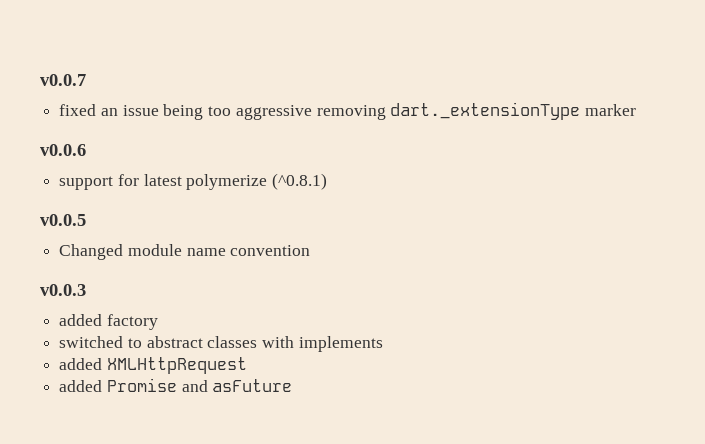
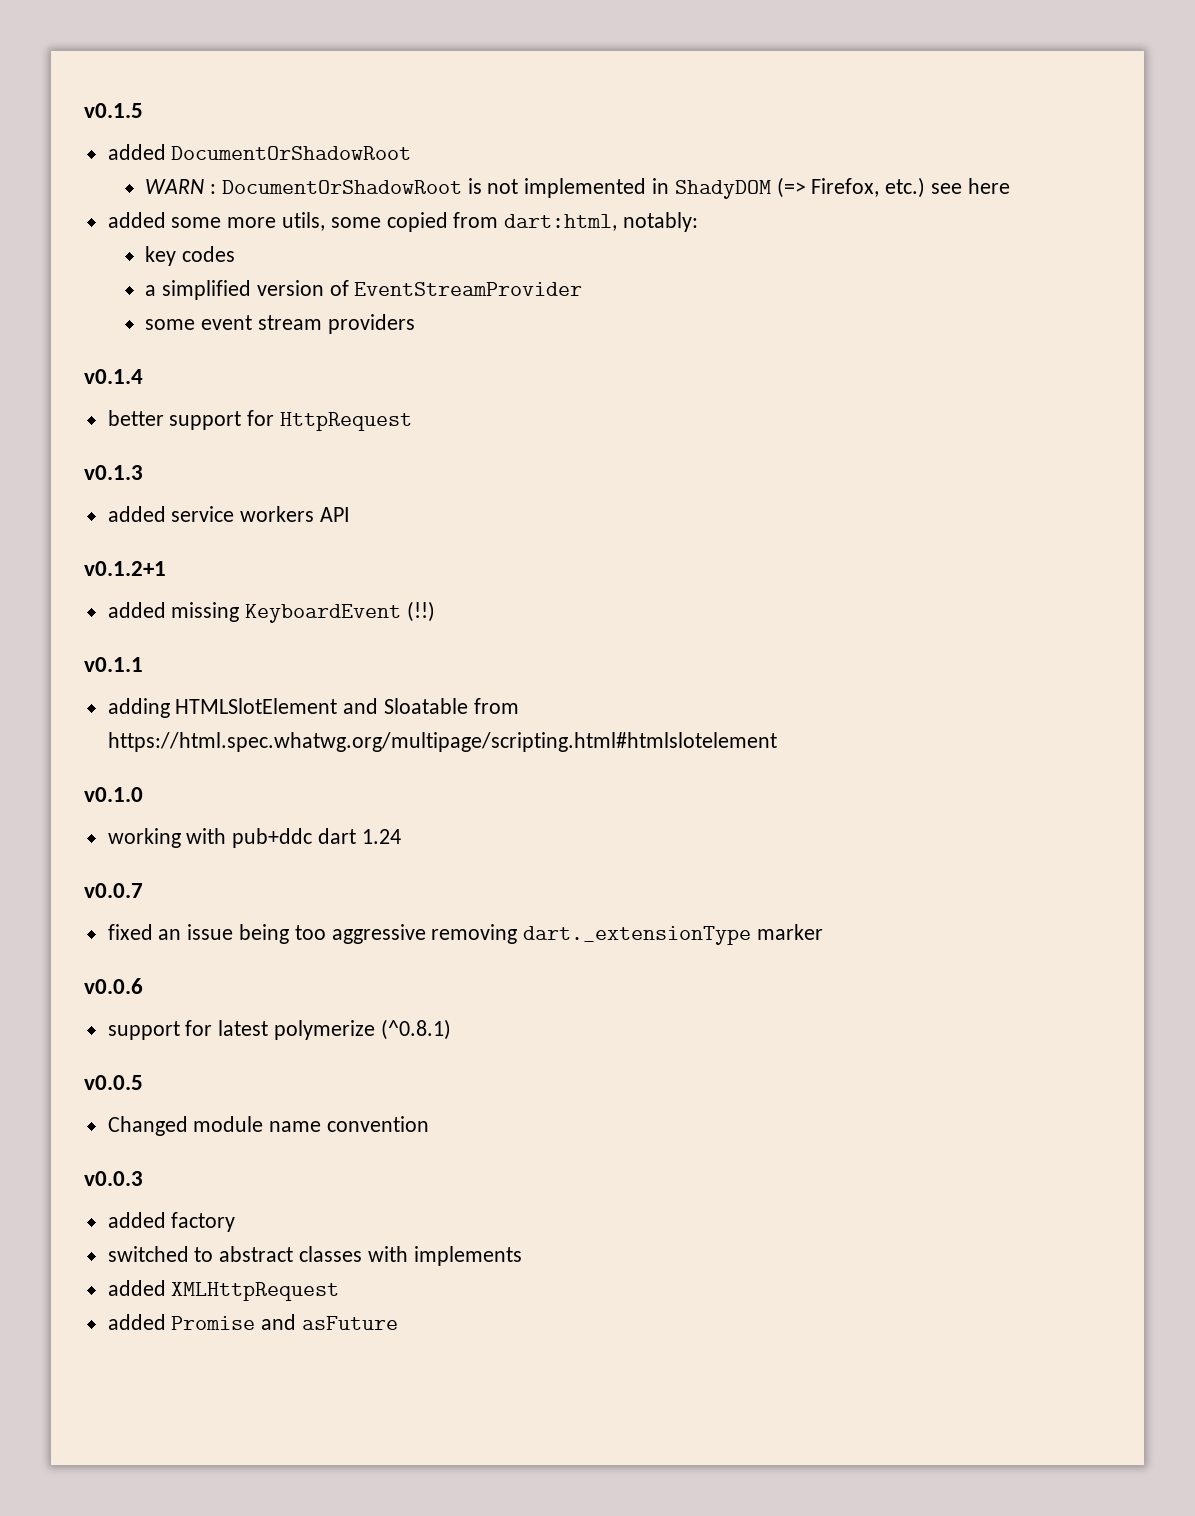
+ v0.1.5
+ added DocumentOrShadowRoot
+ WARN : DocumentOrShadowRoot is not implemented in ShadyDOM (=> Firefox, etc.) see here
+ added some more utils, some copied from dart:html, notably:
+ key codes
+ a simplified version of EventStreamProvider
+ some event stream providers
+ v0.1.4
+ better support for HttpRequest
+ v0.1.3
+ added service workers API
+ v0.1.2+1
+ added missing KeyboardEvent (!!)
+ v0.1.1
+ adding HTMLSlotElement and Sloatable from https://html.spec.whatwg.org/multipage/scripting.html#htmlslotelement
+ v0.1.0
+ working with pub+ddc dart 1.24

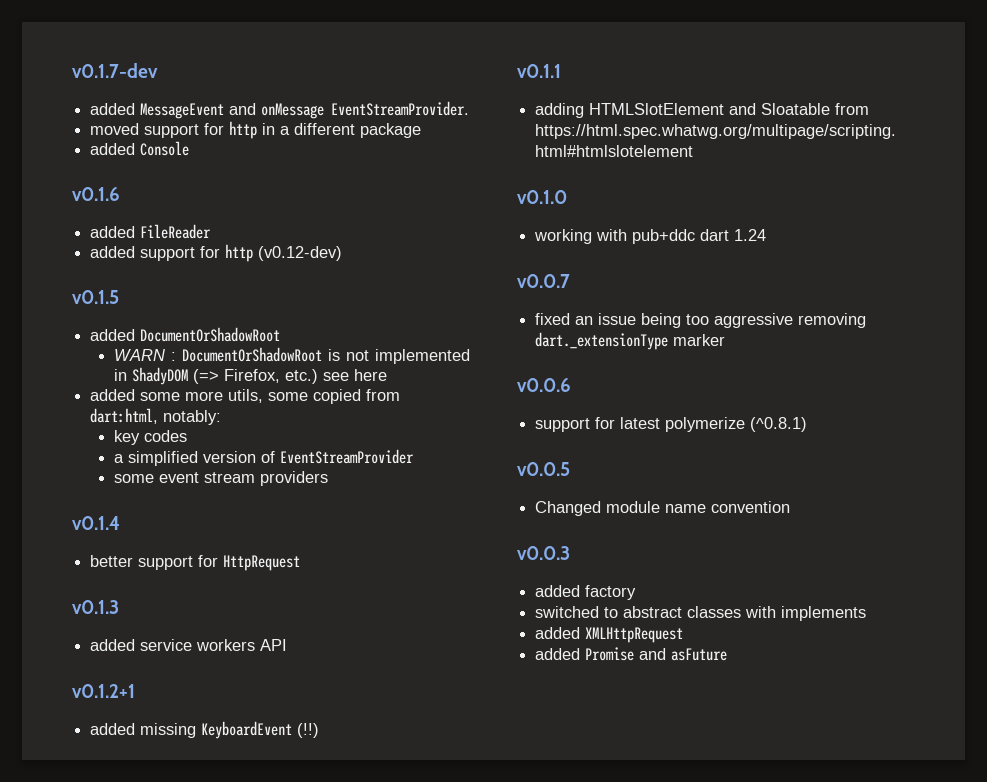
+ v0.1.7-dev
+ added MessageEvent and onMessage EventStreamProvider.
+ moved support for http in a different package
+ added Console
+ v0.1.6
+ added FileReader
+ added support for http (v0.12-dev)

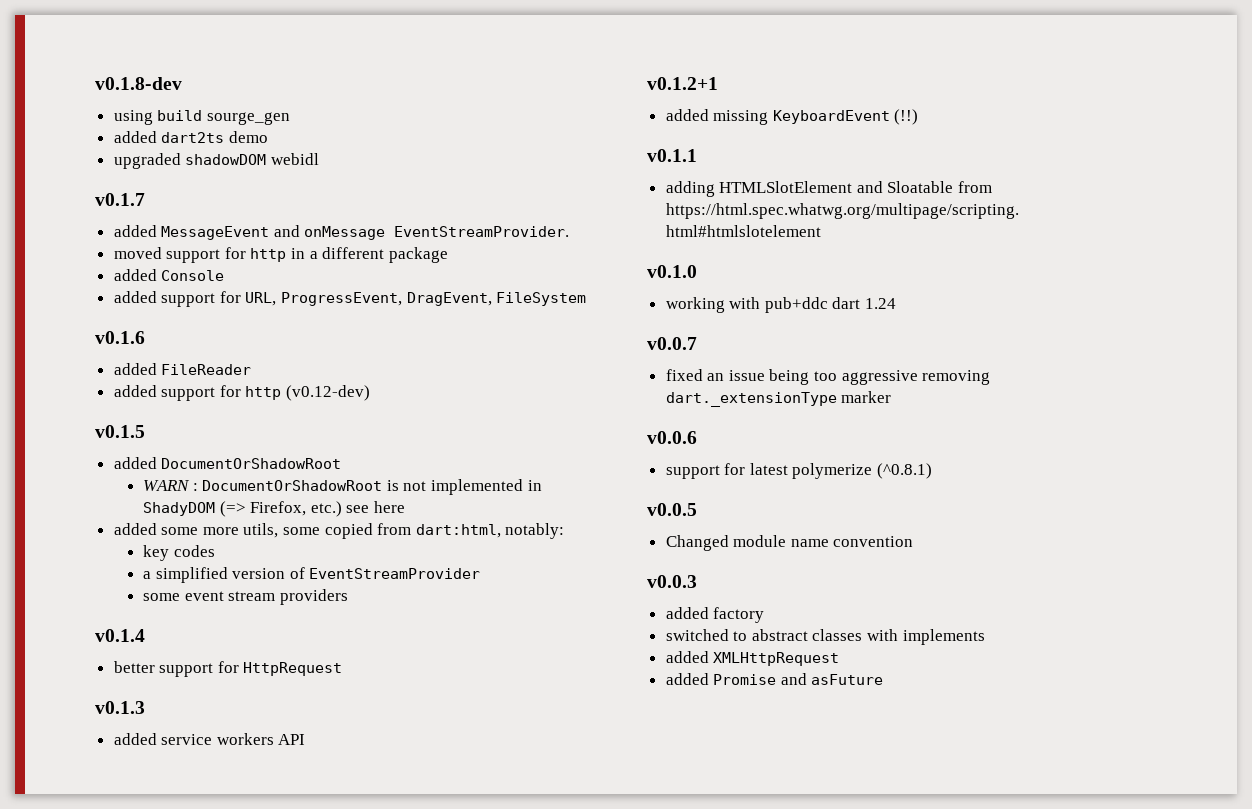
- v0.1.7-dev
+ v0.1.8-dev
+ using build sourge_gen
+ added dart2ts demo
+ upgraded shadowDOM webidl
+ v0.1.7
+ added support for URL, ProgressEvent, DragEvent, FileSystem

